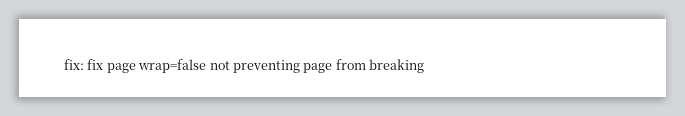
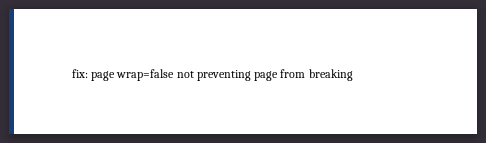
- fix: fix page wrap=false not preventing page from breaking
+ fix: page wrap=false not preventing page from breaking

